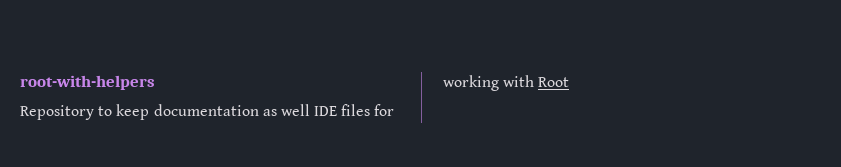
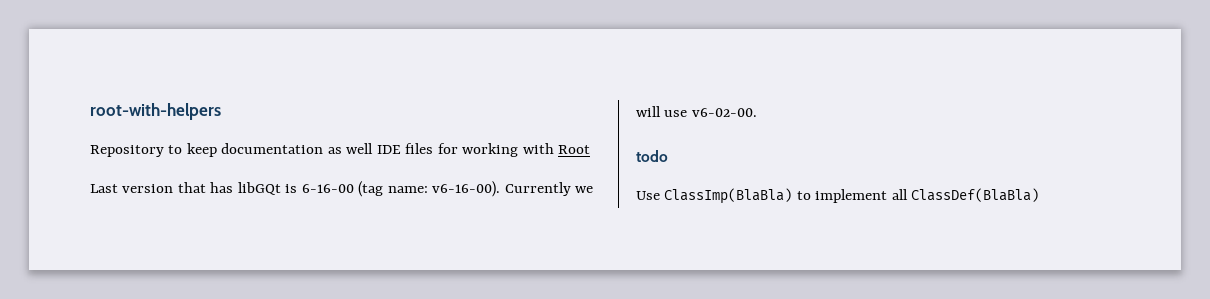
+ Last version that has libGQt is 6-16-00 (tag name: v6-16-00). Currently we will use v6-02-00.
+ todo
+ Use ClassImp(BlaBla) to implement all ClassDef(BlaBla)

